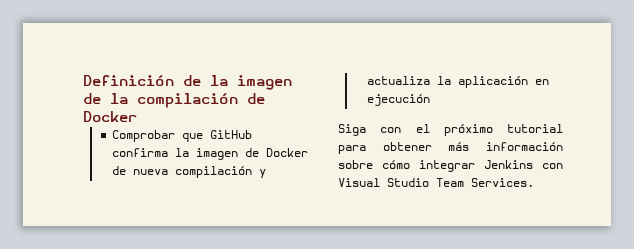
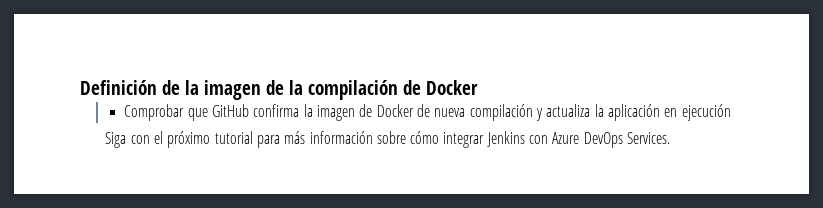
- Siga con el próximo tutorial para obtener más información sobre cómo integrar Jenkins con Visual Studio Team Services.
+ Siga con el próximo tutorial para más información sobre cómo integrar Jenkins con Azure DevOps Services.

